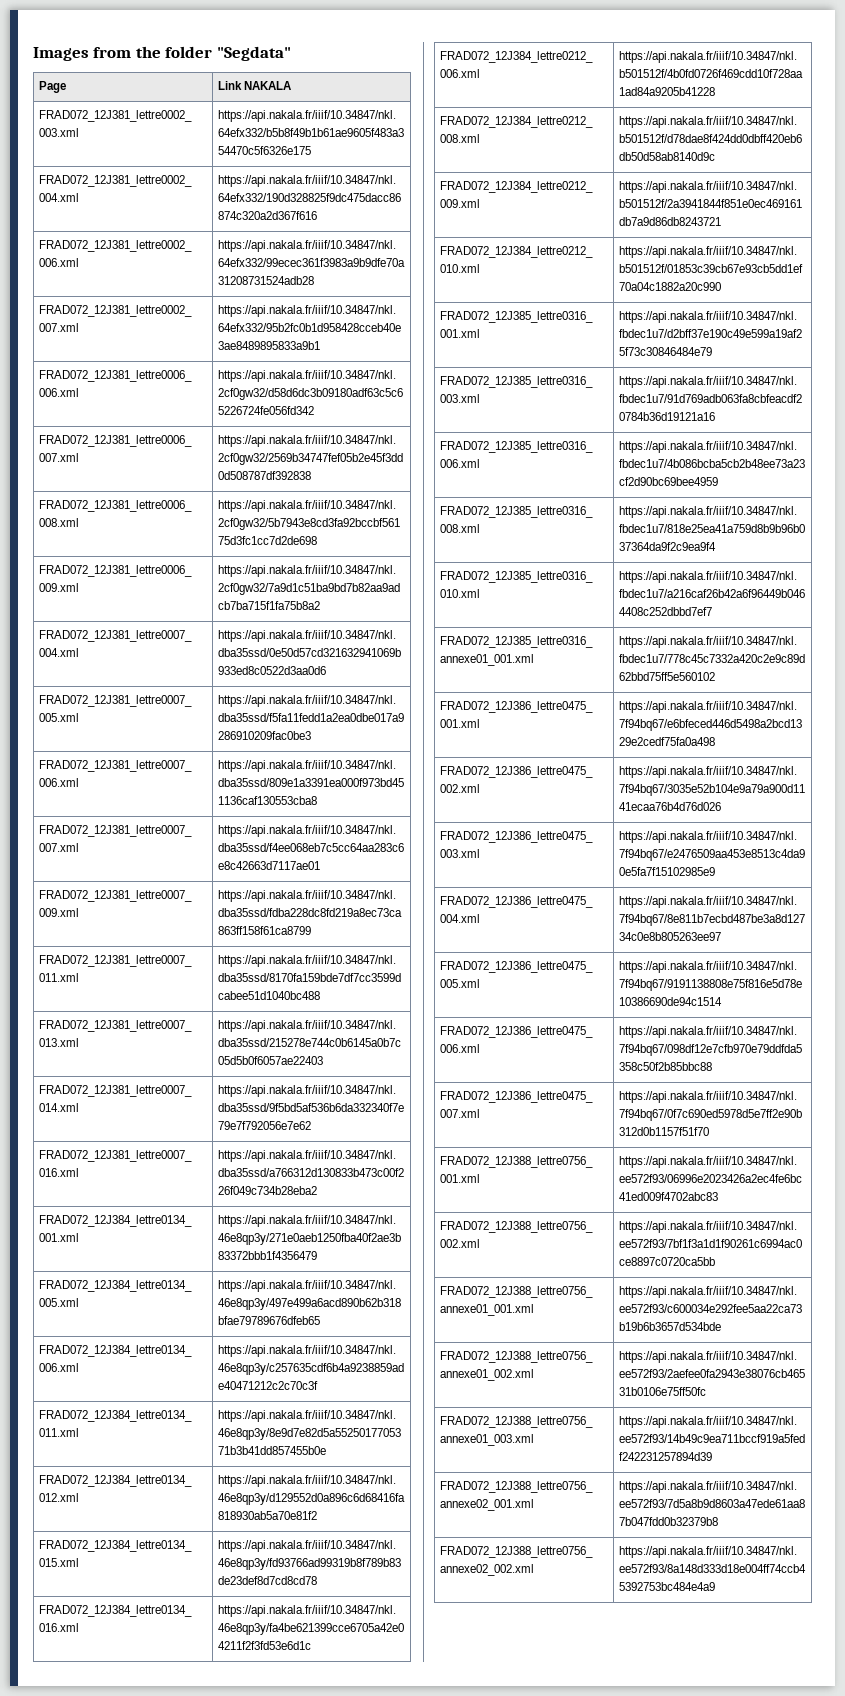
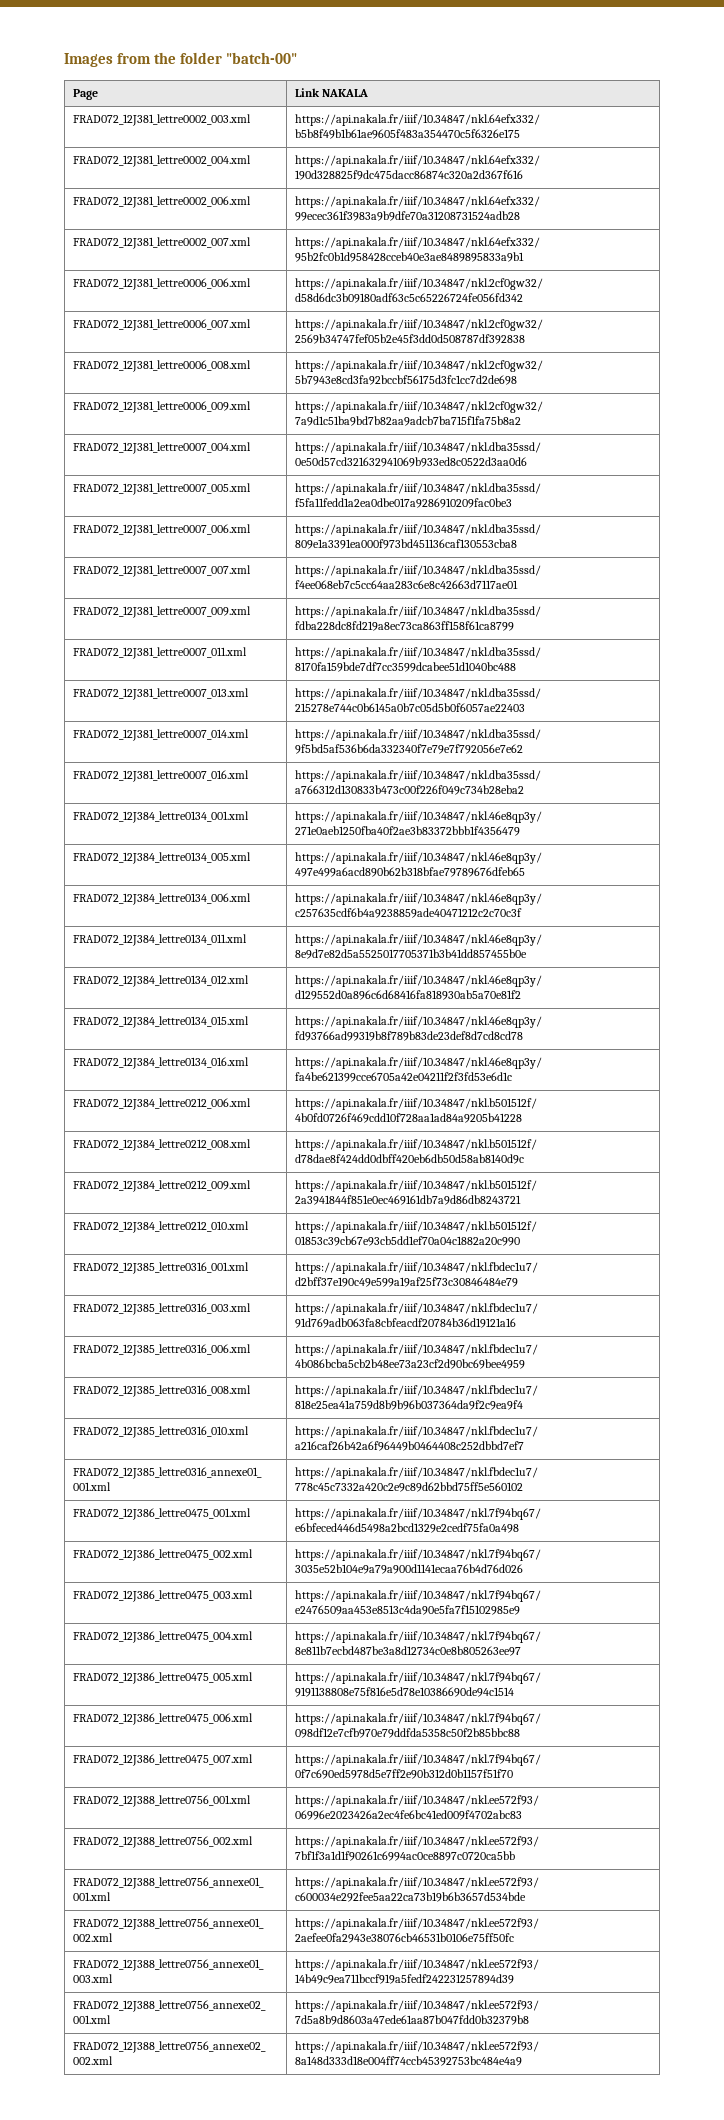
- Images from the folder "Segdata"
+ Images from the folder "batch-00"

